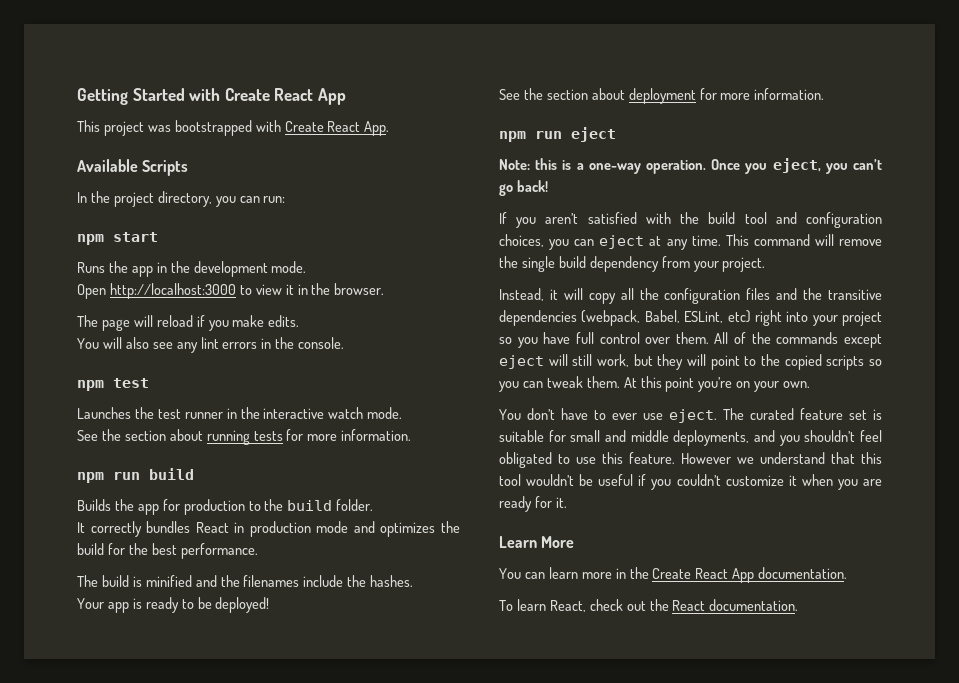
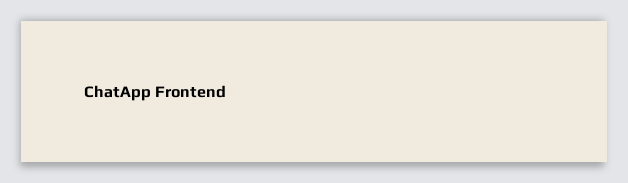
- Getting Started with Create React App
- This project was bootstrapped with Create React App.
- Available Scripts
- In the project directory, you can run:
- npm start
- Runs the app in the development mode.
- Open http://localhost:3000 to view it in the browser.
- The page will reload if you make edits.
- You will also see any lint errors in the console.
- npm test
- Launches the test runner in the interactive watch mode.
- See the section about running tests for more information.
- npm run build
- Builds the app for production to the build folder.
- It correctly bundles React in production mode and optimizes the build for the best performance.
- The build is minified and the filenames include the hashes.
- Your app is ready to be deployed!
- See the section about deployment for more information.
- npm run eject
- Note: this is a one-way operation. Once you eject, you can’t go back!
- If you aren’t satisfied with the build tool and configuration choices, you can eject at any time. This command will remove the single build dependency from your project.
- Instead, it will copy all the configuration files and the transitive dependencies (webpack, Babel, ESLint, etc) right into your project so you have full control over them. All of the commands except eject will still work, but they will point to the copied scripts so you can tweak them. At this point you’re on your own.
- You don’t have to ever use eject. The curated feature set is suitable for small and middle deployments, and you shouldn’t feel obligated to use this feature. However we understand that this tool wouldn’t be useful if you couldn’t customize it when you are ready for it.
- Learn More
- You can learn more in the Create React App documentation.
- To learn React, check out the React documentation.
+ ChatApp Frontend

